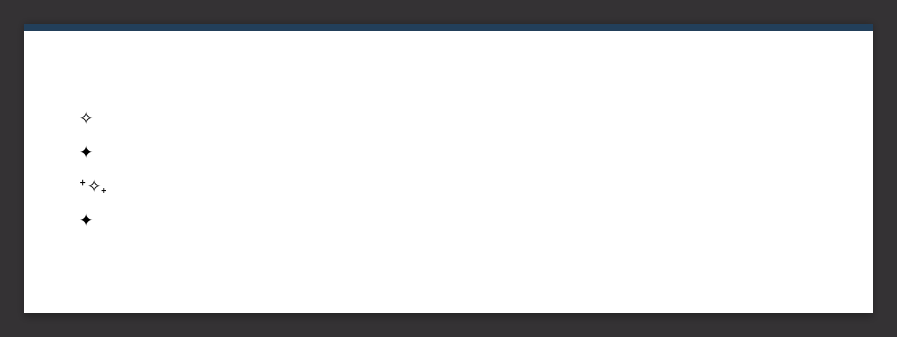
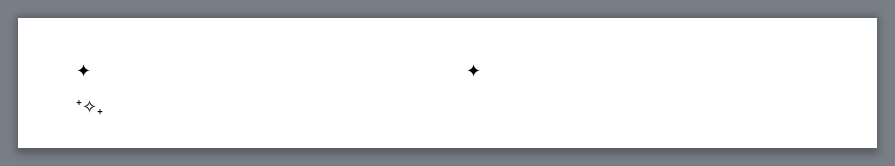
- ✧

